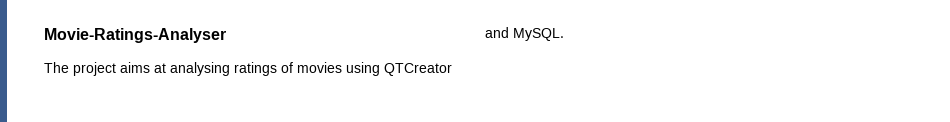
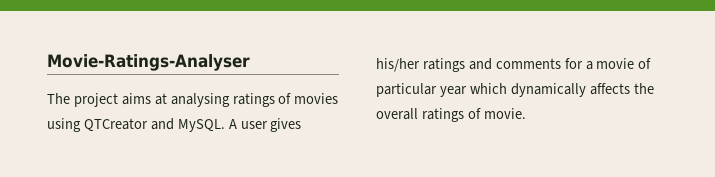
+ A user gives his/her ratings and comments for a movie of particular year which dynamically affects the overall ratings of movie.

